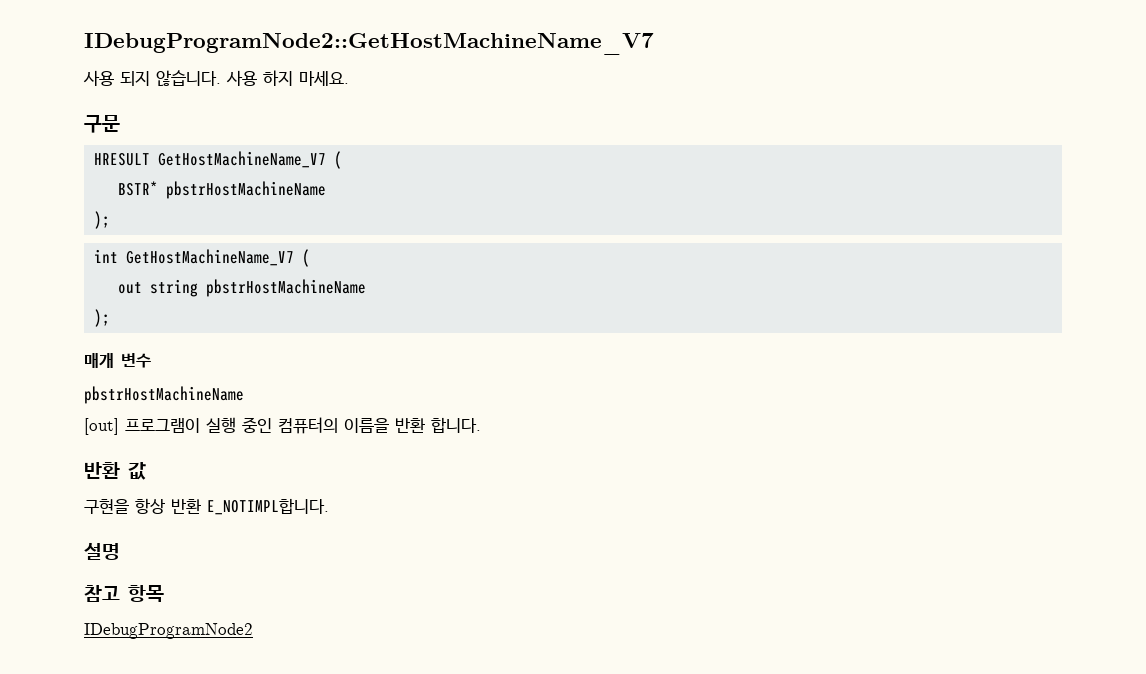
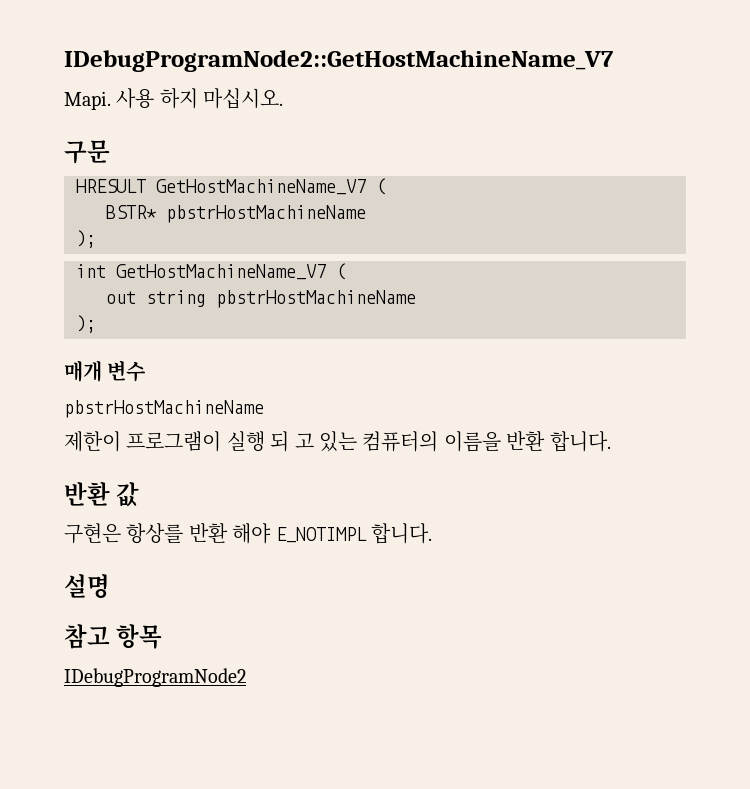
- 사용 되지 않습니다.
+ Mapi.
- 사용 하지 마세요.
+ 사용 하지 마십시오.
- [out] 프로그램이 실행 중인 컴퓨터의 이름을 반환 합니다.
+ 제한이 프로그램이 실행 되 고 있는 컴퓨터의 이름을 반환 합니다.
- 구현을 항상 반환 E_NOTIMPL합니다.
+ 구현은 항상를 반환 해야 E_NOTIMPL 합니다.

